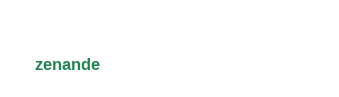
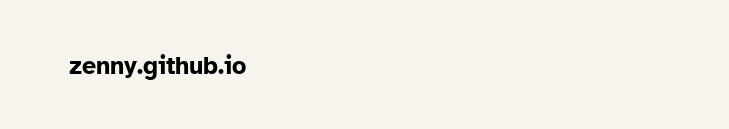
- zenande
+ zenny.github.io

